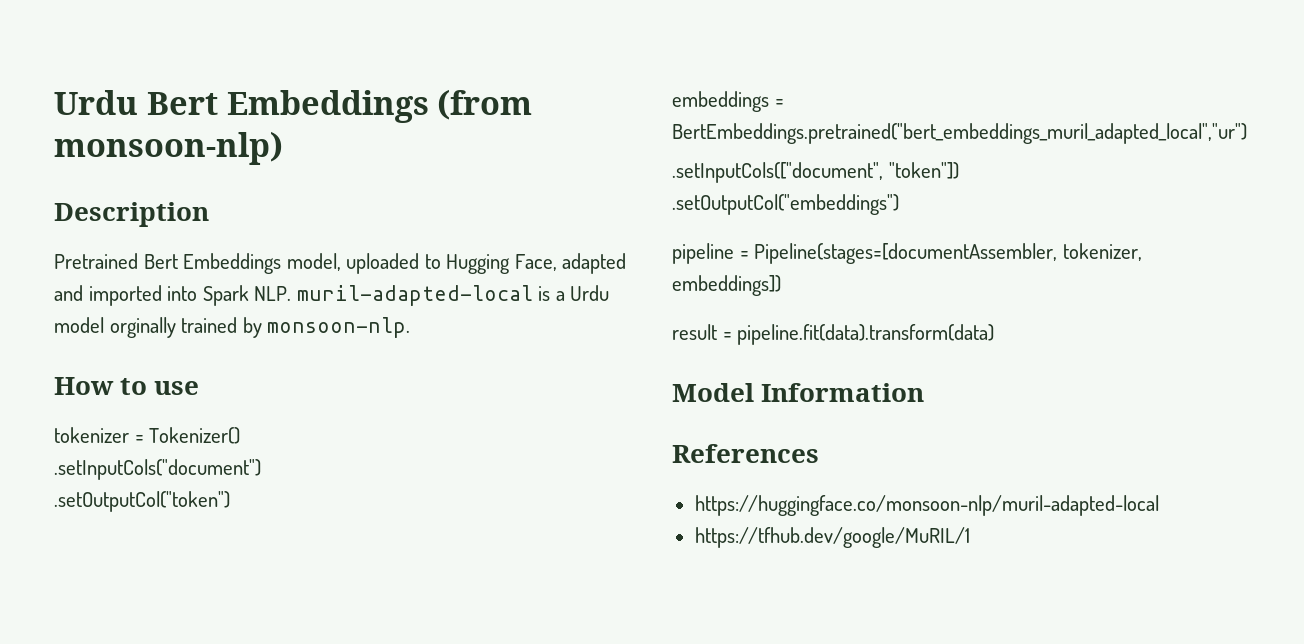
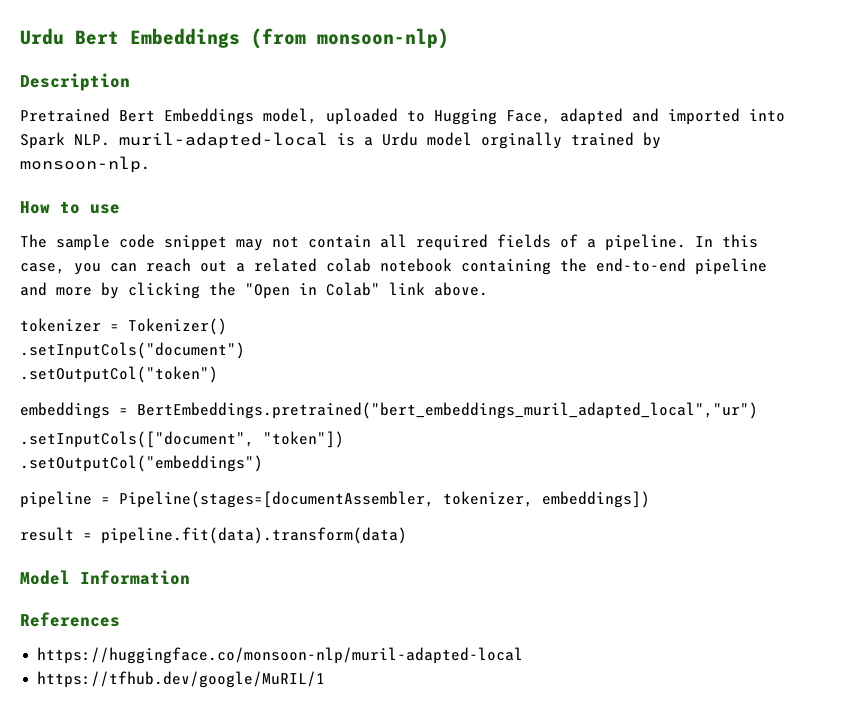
+ The sample code snippet may not contain all required fields of a pipeline. In this case, you can reach out a related colab notebook containing the end-to-end pipeline and more by clicking the "Open in Colab" link above.

